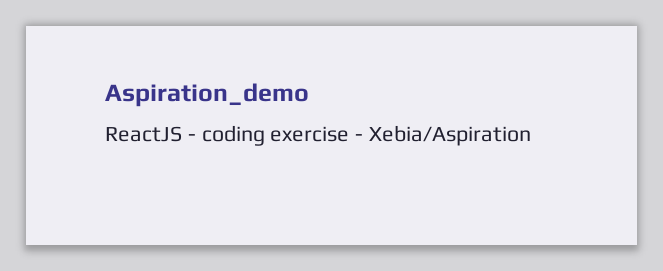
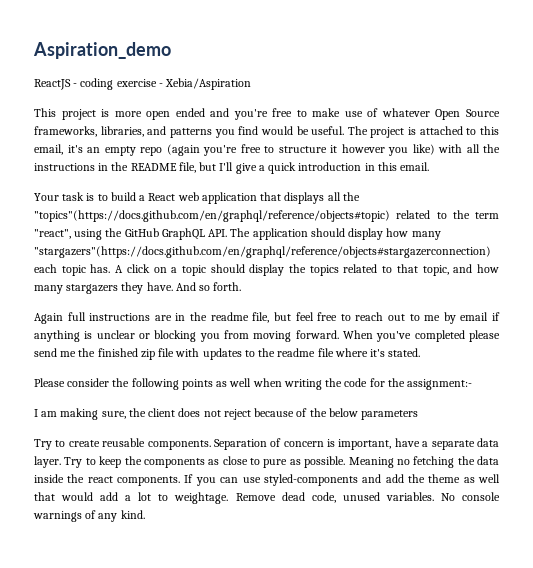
+ This project is more open ended and you're free to make use of whatever Open Source frameworks, libraries, and patterns you find would be useful. The project is attached to this email, it's an empty repo (again you're free to structure it however you like) with all the instructions in the README file, but I'll give a quick introduction in this email.
+ Your task is to build a React web application that displays all the "topics"(https://docs.github.com/en/graphql/reference/objects#topic) related to the term "react", using the GitHub GraphQL API. The application should display how many "stargazers"(https://docs.github.com/en/graphql/reference/objects#stargazerconnection) each topic has. A click on a topic should display the topics related to that topic, and how many stargazers they have. And so forth.
+ Again full instructions are in the readme file, but feel free to reach out to me by email if anything is unclear or blocking you from moving forward. When you've completed please send me the finished zip file with updates to the readme file where it's stated.
+ Please consider the following points as well when writing the code for the assignment:-
+ I am making sure, the client does not reject because of the below parameters
+ Try to create reusable components. Separation of concern is important, have a separate data layer. Try to keep the components as close to pure as possible. Meaning no fetching the data inside the react components. If you can use styled-components and add the theme as well that would add a lot to weightage. Remove dead code, unused variables. No console warnings of any kind.

